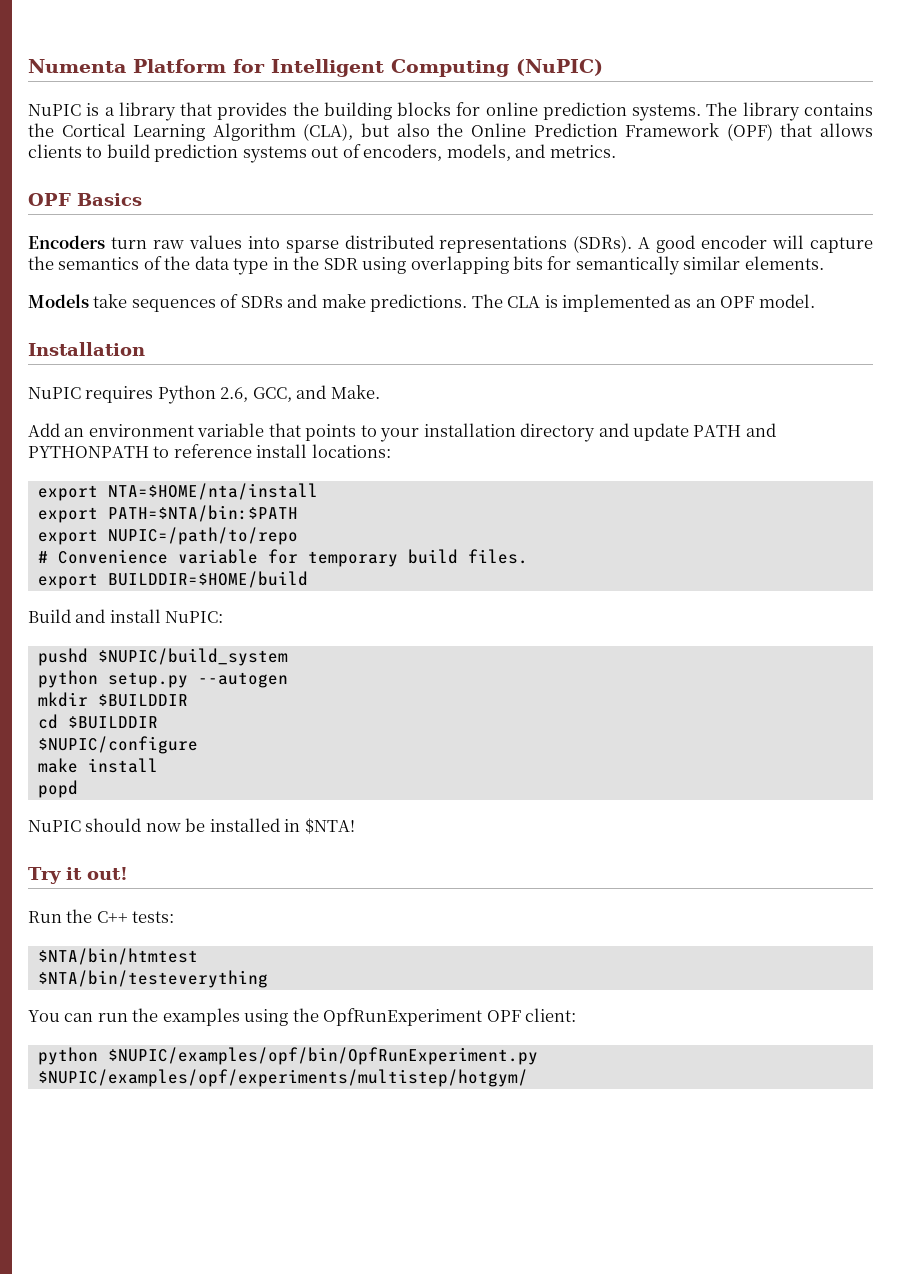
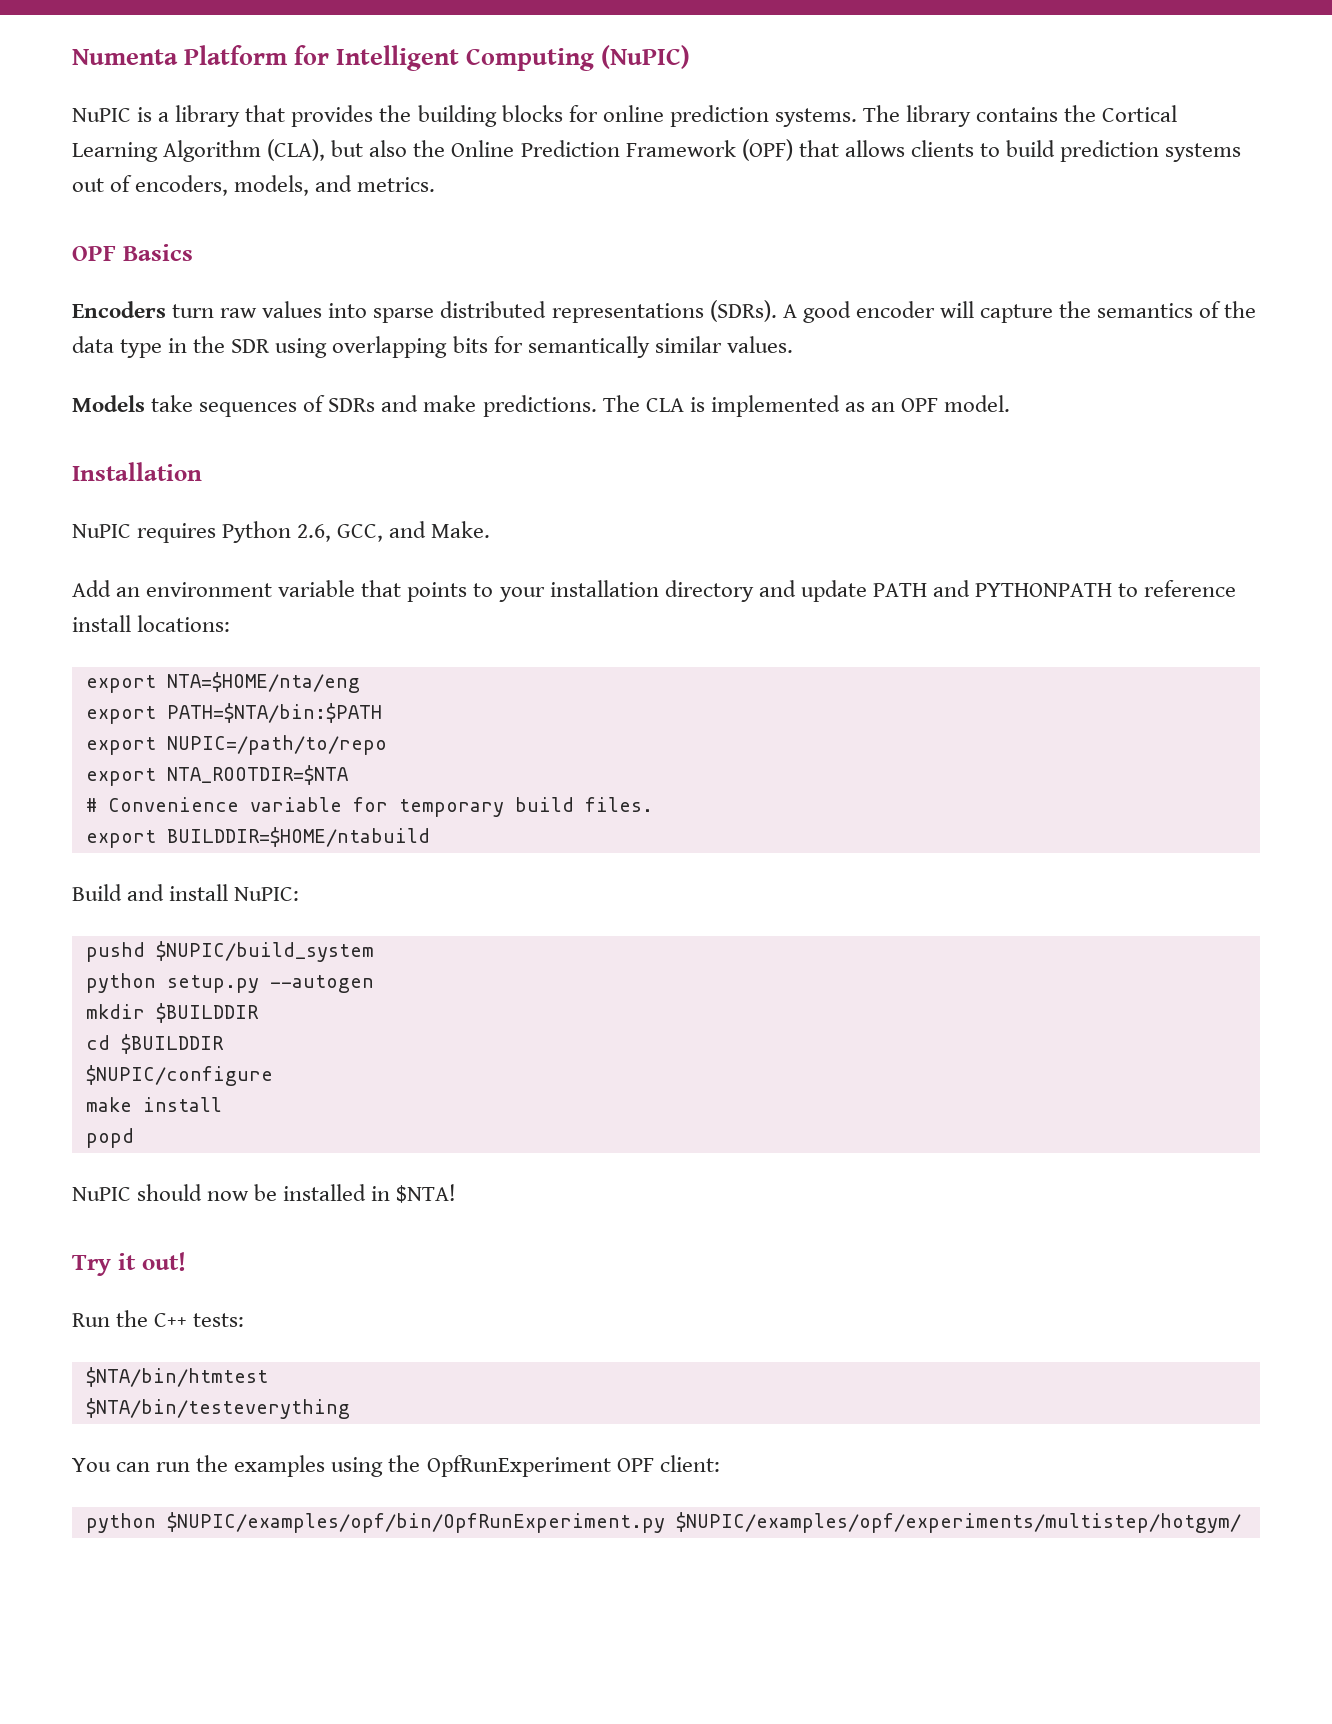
- A good encoder will capture the semantics of the data type in the SDR using overlapping bits for semantically similar elements.
+ A good encoder will capture the semantics of the data type in the SDR using overlapping bits for semantically similar values.
- export NTA=$HOME/nta/install
+ export NTA=$HOME/nta/eng
+ export NTA_ROOTDIR=$NTA
- export BUILDDIR=$HOME/build
+ export BUILDDIR=$HOME/ntabuild

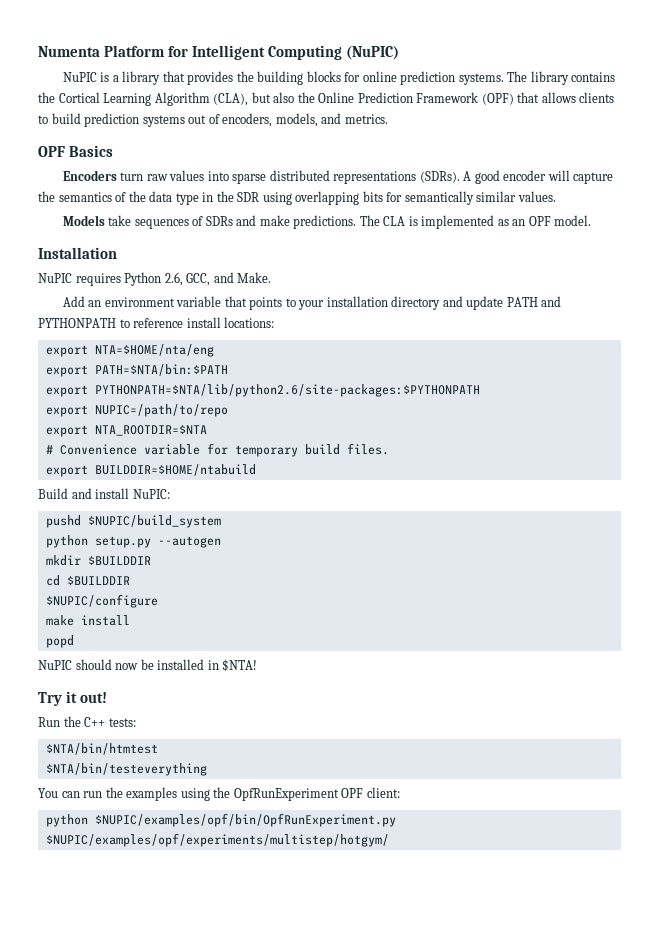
+ export PYTHONPATH=$NTA/lib/python2.6/site-packages:$PYTHONPATH

